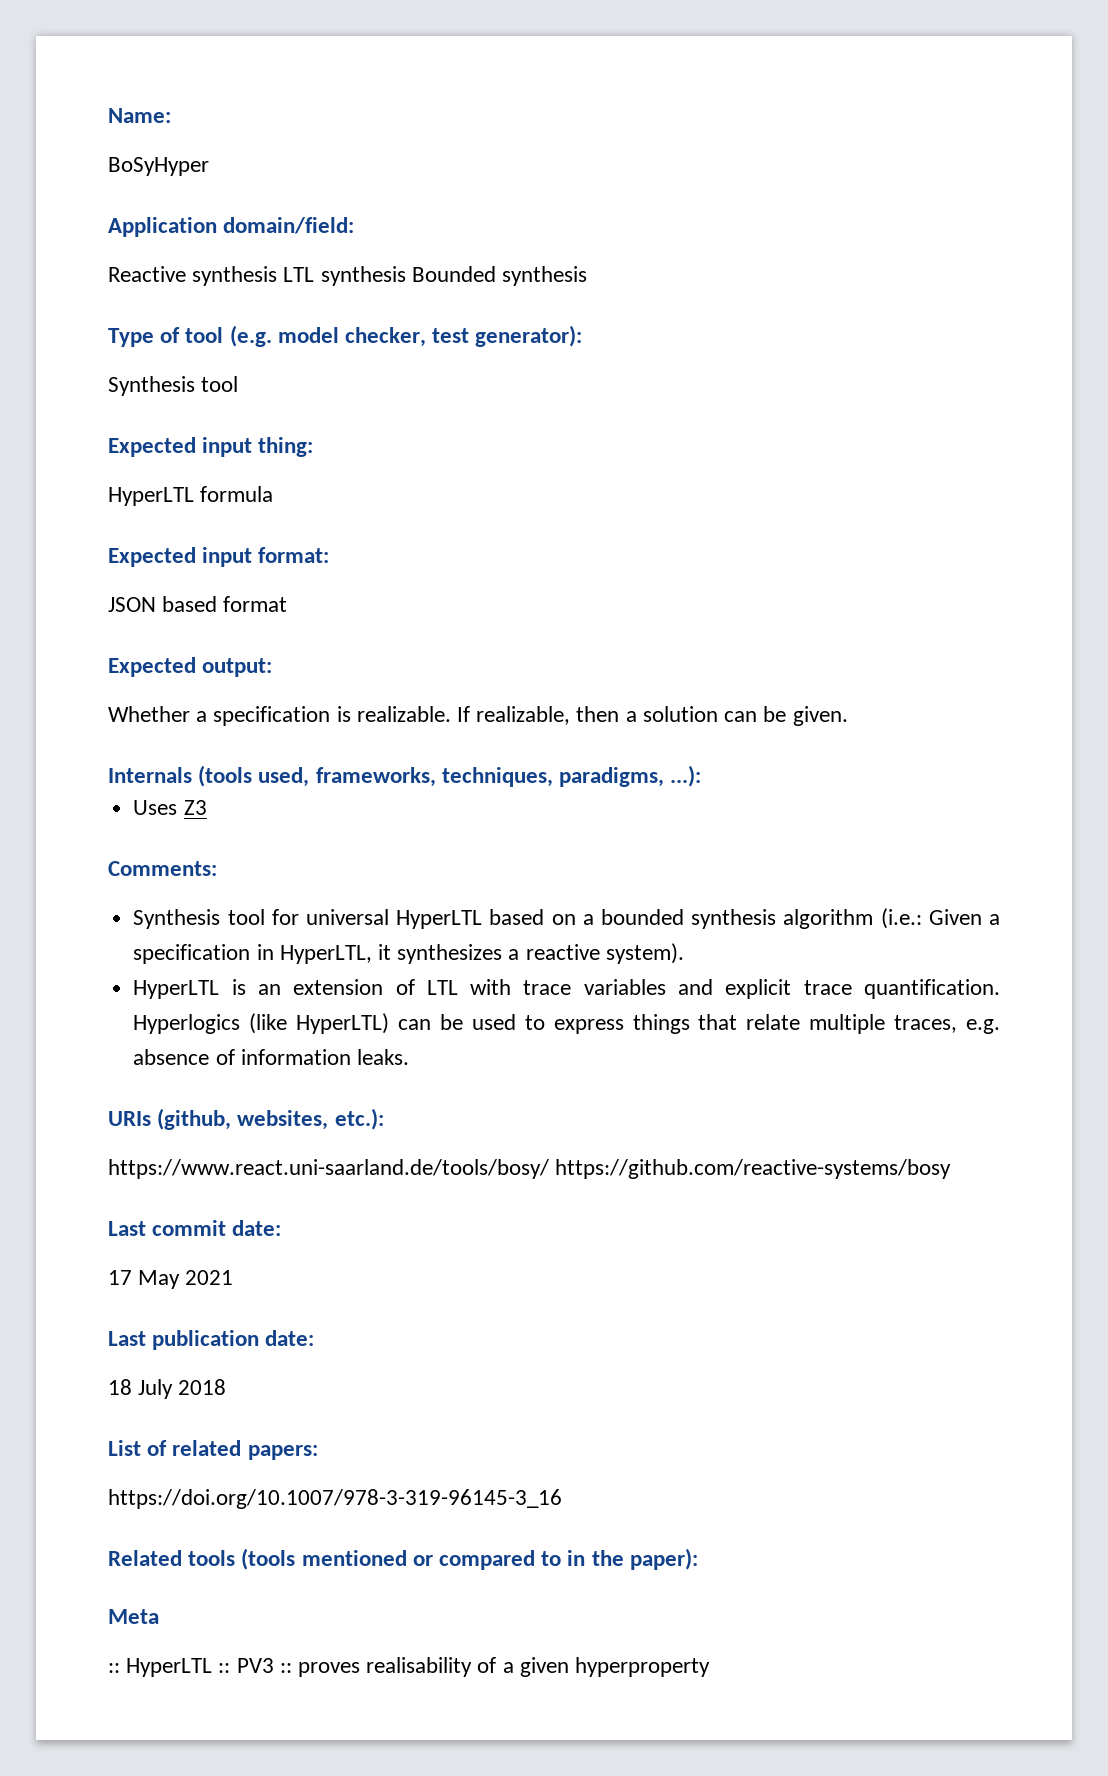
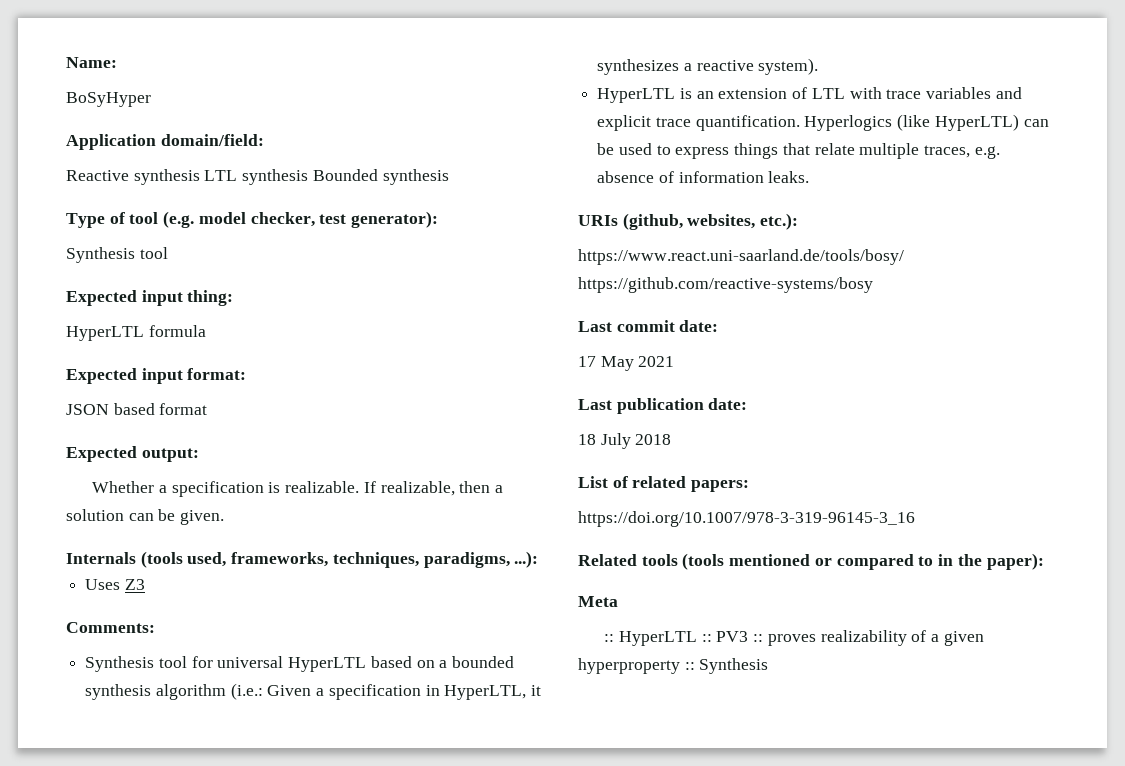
- :: HyperLTL :: PV3 :: proves realisability of a given hyperproperty
+ :: HyperLTL :: PV3 :: proves realizability of a given hyperproperty :: Synthesis

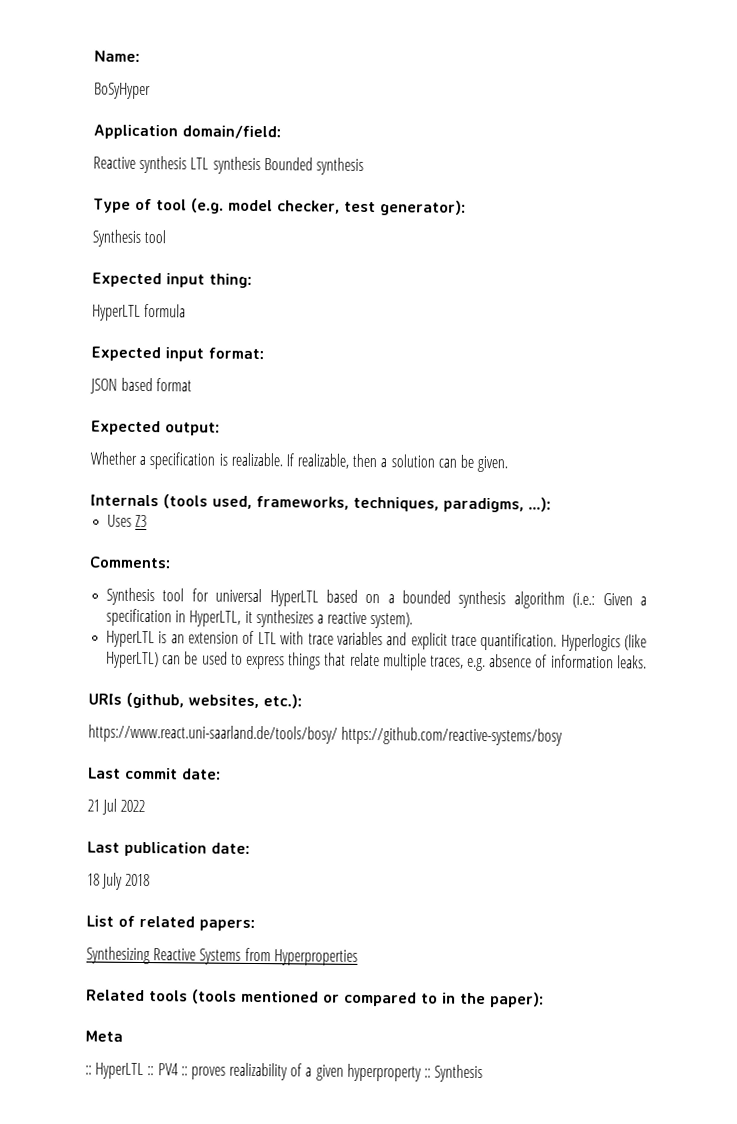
- 17 May 2021
+ 21 Jul 2022
- https://doi.org/10.1007/978-3-319-96145-3_16
+ Synthesizing Reactive Systems from Hyperproperties
- :: HyperLTL :: PV3 :: proves realizability of a given hyperproperty :: Synthesis
+ :: HyperLTL :: PV4 :: proves realizability of a given hyperproperty :: Synthesis

